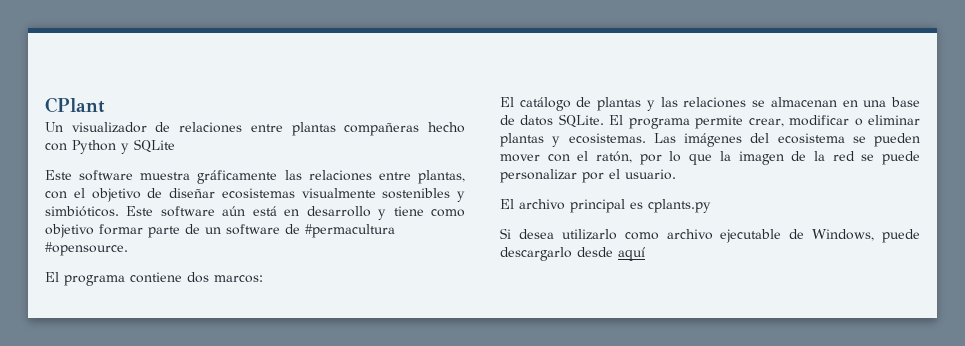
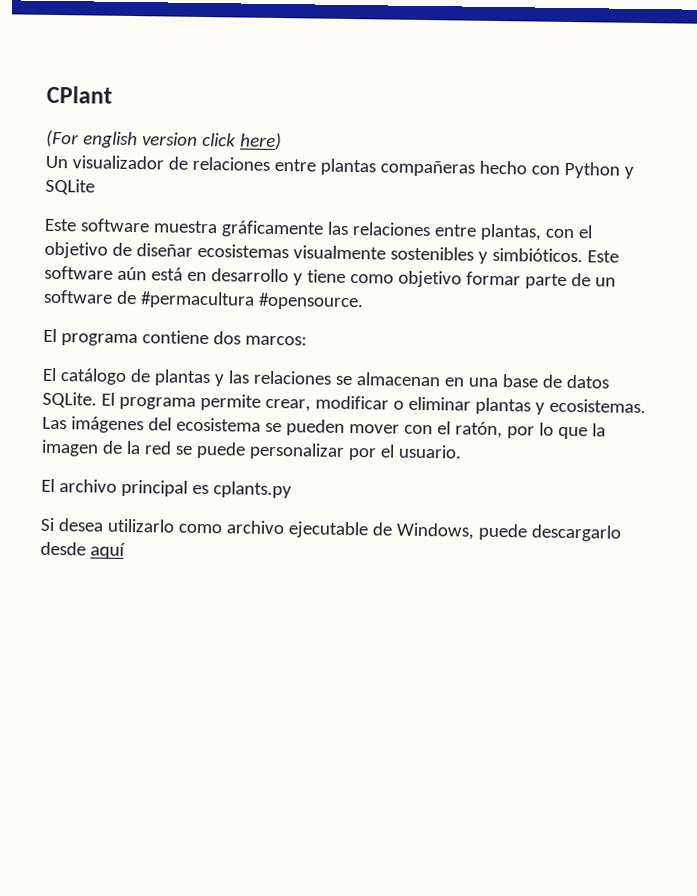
+ (For english version click here)

